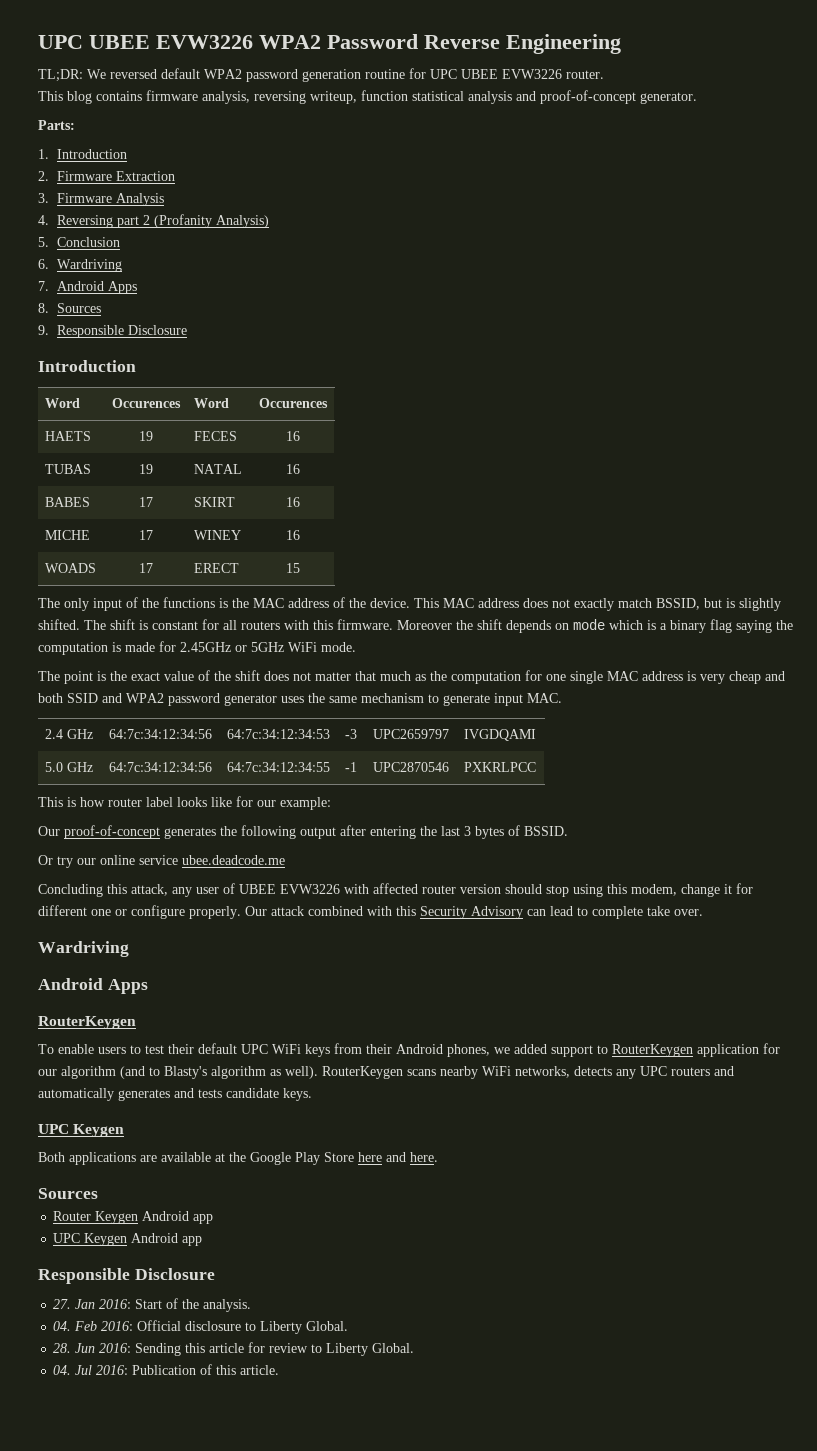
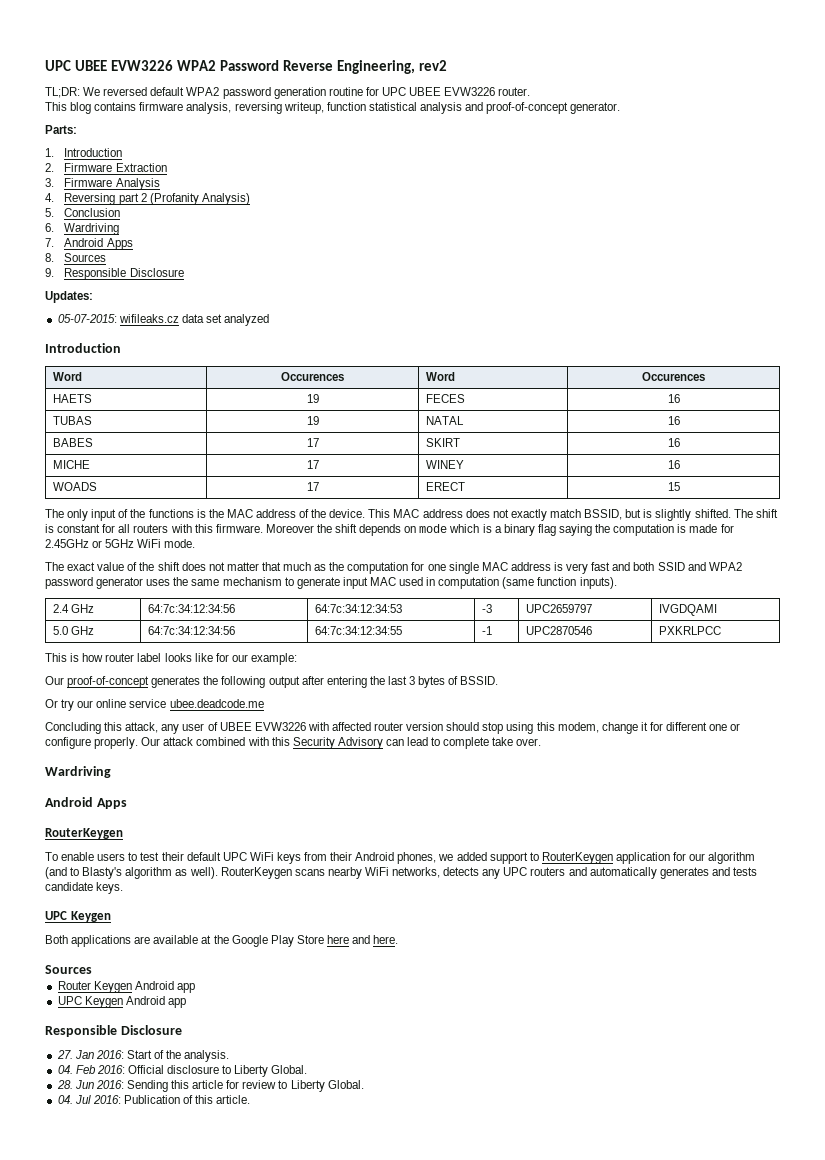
- UPC UBEE EVW3226 WPA2 Password Reverse Engineering
+ UPC UBEE EVW3226 WPA2 Password Reverse Engineering, rev2
+ Updates:
+ 05-07-2015: wifileaks.cz data set analyzed
- The point is the exact value of the shift does not matter that much as the computation for one single MAC address is very cheap and both SSID and WPA2 password generator uses the same mechanism to generate input MAC.
+ The exact value of the shift does not matter that much as the computation for one single MAC address is very fast and both SSID and WPA2 password generator uses the same mechanism to generate input MAC used in computation (same function inputs).

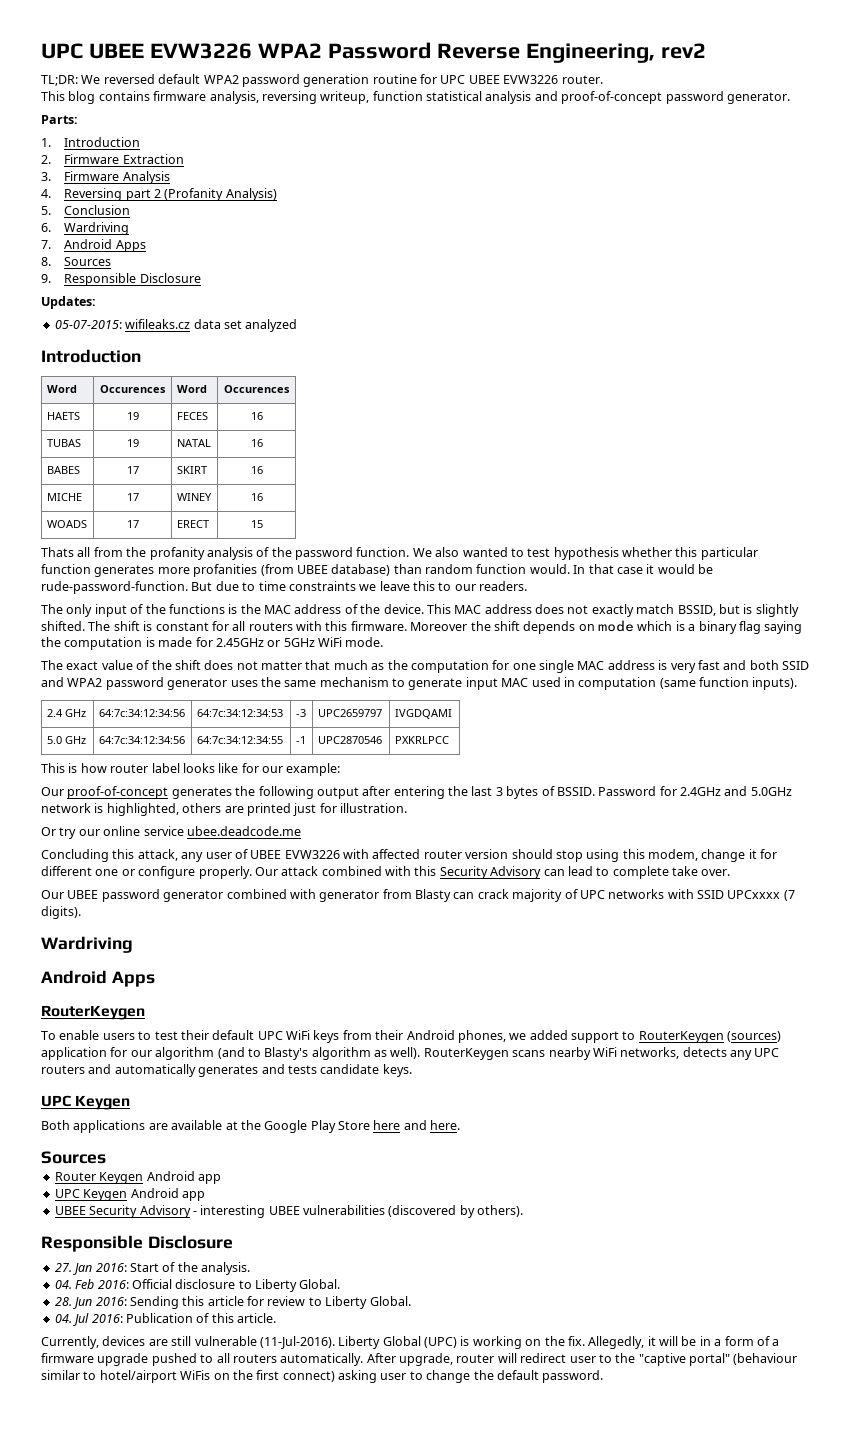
- This blog contains firmware analysis, reversing writeup, function statistical analysis and proof-of-concept generator.
+ This blog contains firmware analysis, reversing writeup, function statistical analysis and proof-of-concept password generator.
+ Thats all from the profanity analysis of the password function. We also wanted to test hypothesis whether this particular function generates more profanities (from UBEE database) than random function would. In that case it would be rude-password-function. But due to time constraints we leave this to our readers.
+ Password for 2.4GHz and 5.0GHz network is highlighted, others are printed just for illustration.
+ Our UBEE password generator combined with generator from Blasty can crack majority of UPC networks with SSID UPCxxxx (7 digits).
- To enable users to test their default UPC WiFi keys from their Android phones, we added support to RouterKeygen application for our algorithm (and to Blasty's algorithm as well).
+ To enable users to test their default UPC WiFi keys from their Android phones, we added support to RouterKeygen (sources) application for our algorithm (and to Blasty's algorithm as well).
+ UBEE Security Advisory - interesting UBEE vulnerabilities (discovered by others).
+ Currently, devices are still vulnerable (11-Jul-2016). Liberty Global (UPC) is working on the fix. Allegedly, it will be in a form of a firmware upgrade pushed to all routers automatically. After upgrade, router will redirect user to the "captive portal" (behaviour similar to hotel/airport WiFis on the first connect) asking user to change the default password.

